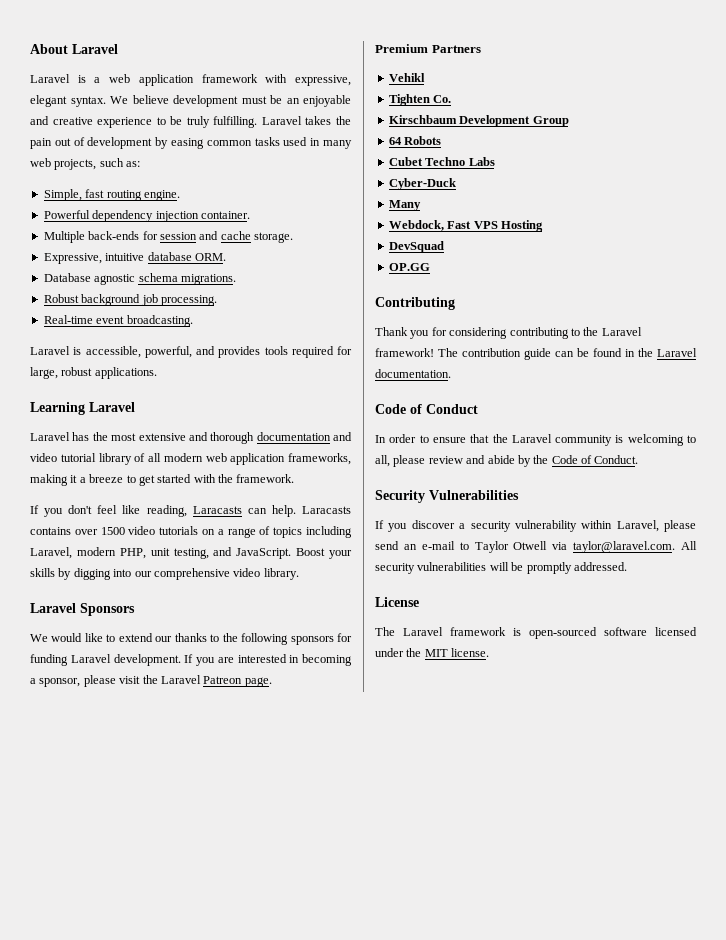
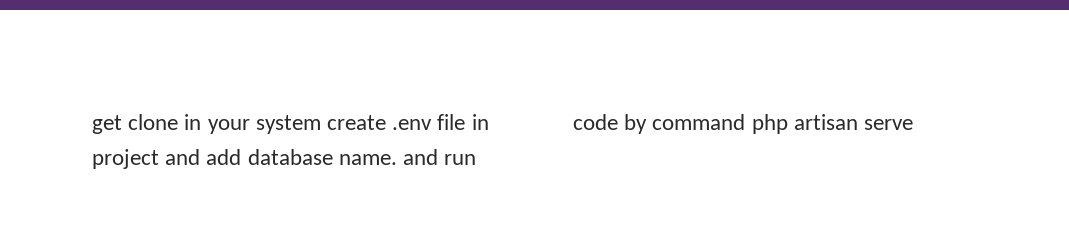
- About Laravel
- Laravel is a web application framework with expressive, elegant syntax. We believe development must be an enjoyable and creative experience to be truly fulfilling. Laravel takes the pain out of development by easing common tasks used in many web projects, such as:
- Simple, fast routing engine.
- Powerful dependency injection container.
- Multiple back-ends for session and cache storage.
- Expressive, intuitive database ORM.
- Database agnostic schema migrations.
- Robust background job processing.
- Real-time event broadcasting.
- Laravel is accessible, powerful, and provides tools required for large, robust applications.
- Learning Laravel
- Laravel has the most extensive and thorough documentation and video tutorial library of all modern web application frameworks, making it a breeze to get started with the framework.
- If you don't feel like reading, Laracasts can help. Laracasts contains over 1500 video tutorials on a range of topics including Laravel, modern PHP, unit testing, and JavaScript. Boost your skills by digging into our comprehensive video library.
- Laravel Sponsors
- We would like to extend our thanks to the following sponsors for funding Laravel development. If you are interested in becoming a sponsor, please visit the Laravel Patreon page.
- Premium Partners
- Vehikl
- Tighten Co.
- Kirschbaum Development Group
- 64 Robots
- Cubet Techno Labs
- Cyber-Duck
- Many
- Webdock, Fast VPS Hosting
- DevSquad
- OP.GG
- Contributing
- Thank you for considering contributing to the Laravel framework! The contribution guide can be found in the Laravel documentation.
- Code of Conduct
- In order to ensure that the Laravel community is welcoming to all, please review and abide by the Code of Conduct.
- Security Vulnerabilities
- If you discover a security vulnerability within Laravel, please send an e-mail to Taylor Otwell via taylor@laravel.com. All security vulnerabilities will be promptly addressed.
- License
- The Laravel framework is open-sourced software licensed under the MIT license.
+ get clone in your system create .env file in project and add database name. and run code by command php artisan serve

